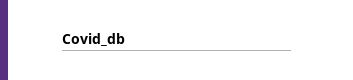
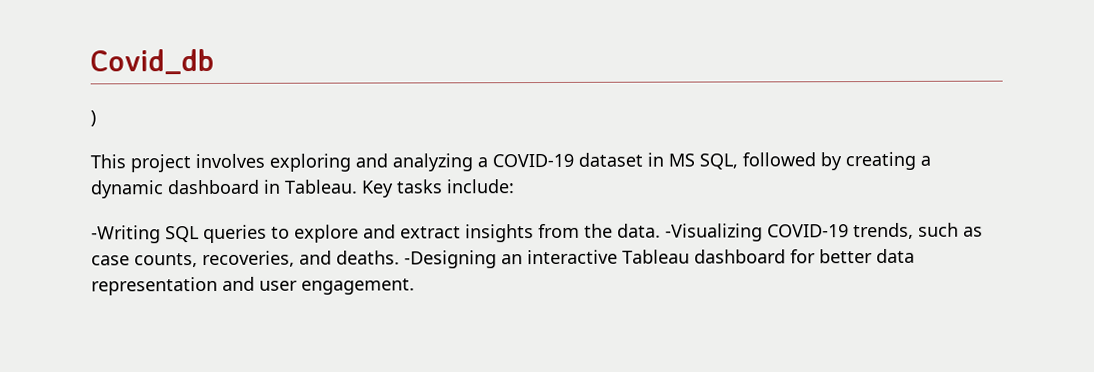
+ )
+ This project involves exploring and analyzing a COVID-19 dataset in MS SQL, followed by creating a dynamic dashboard in Tableau. Key tasks include:
+ -Writing SQL queries to explore and extract insights from the data. -Visualizing COVID-19 trends, such as case counts, recoveries, and deaths. -Designing an interactive Tableau dashboard for better data representation and user engagement.

